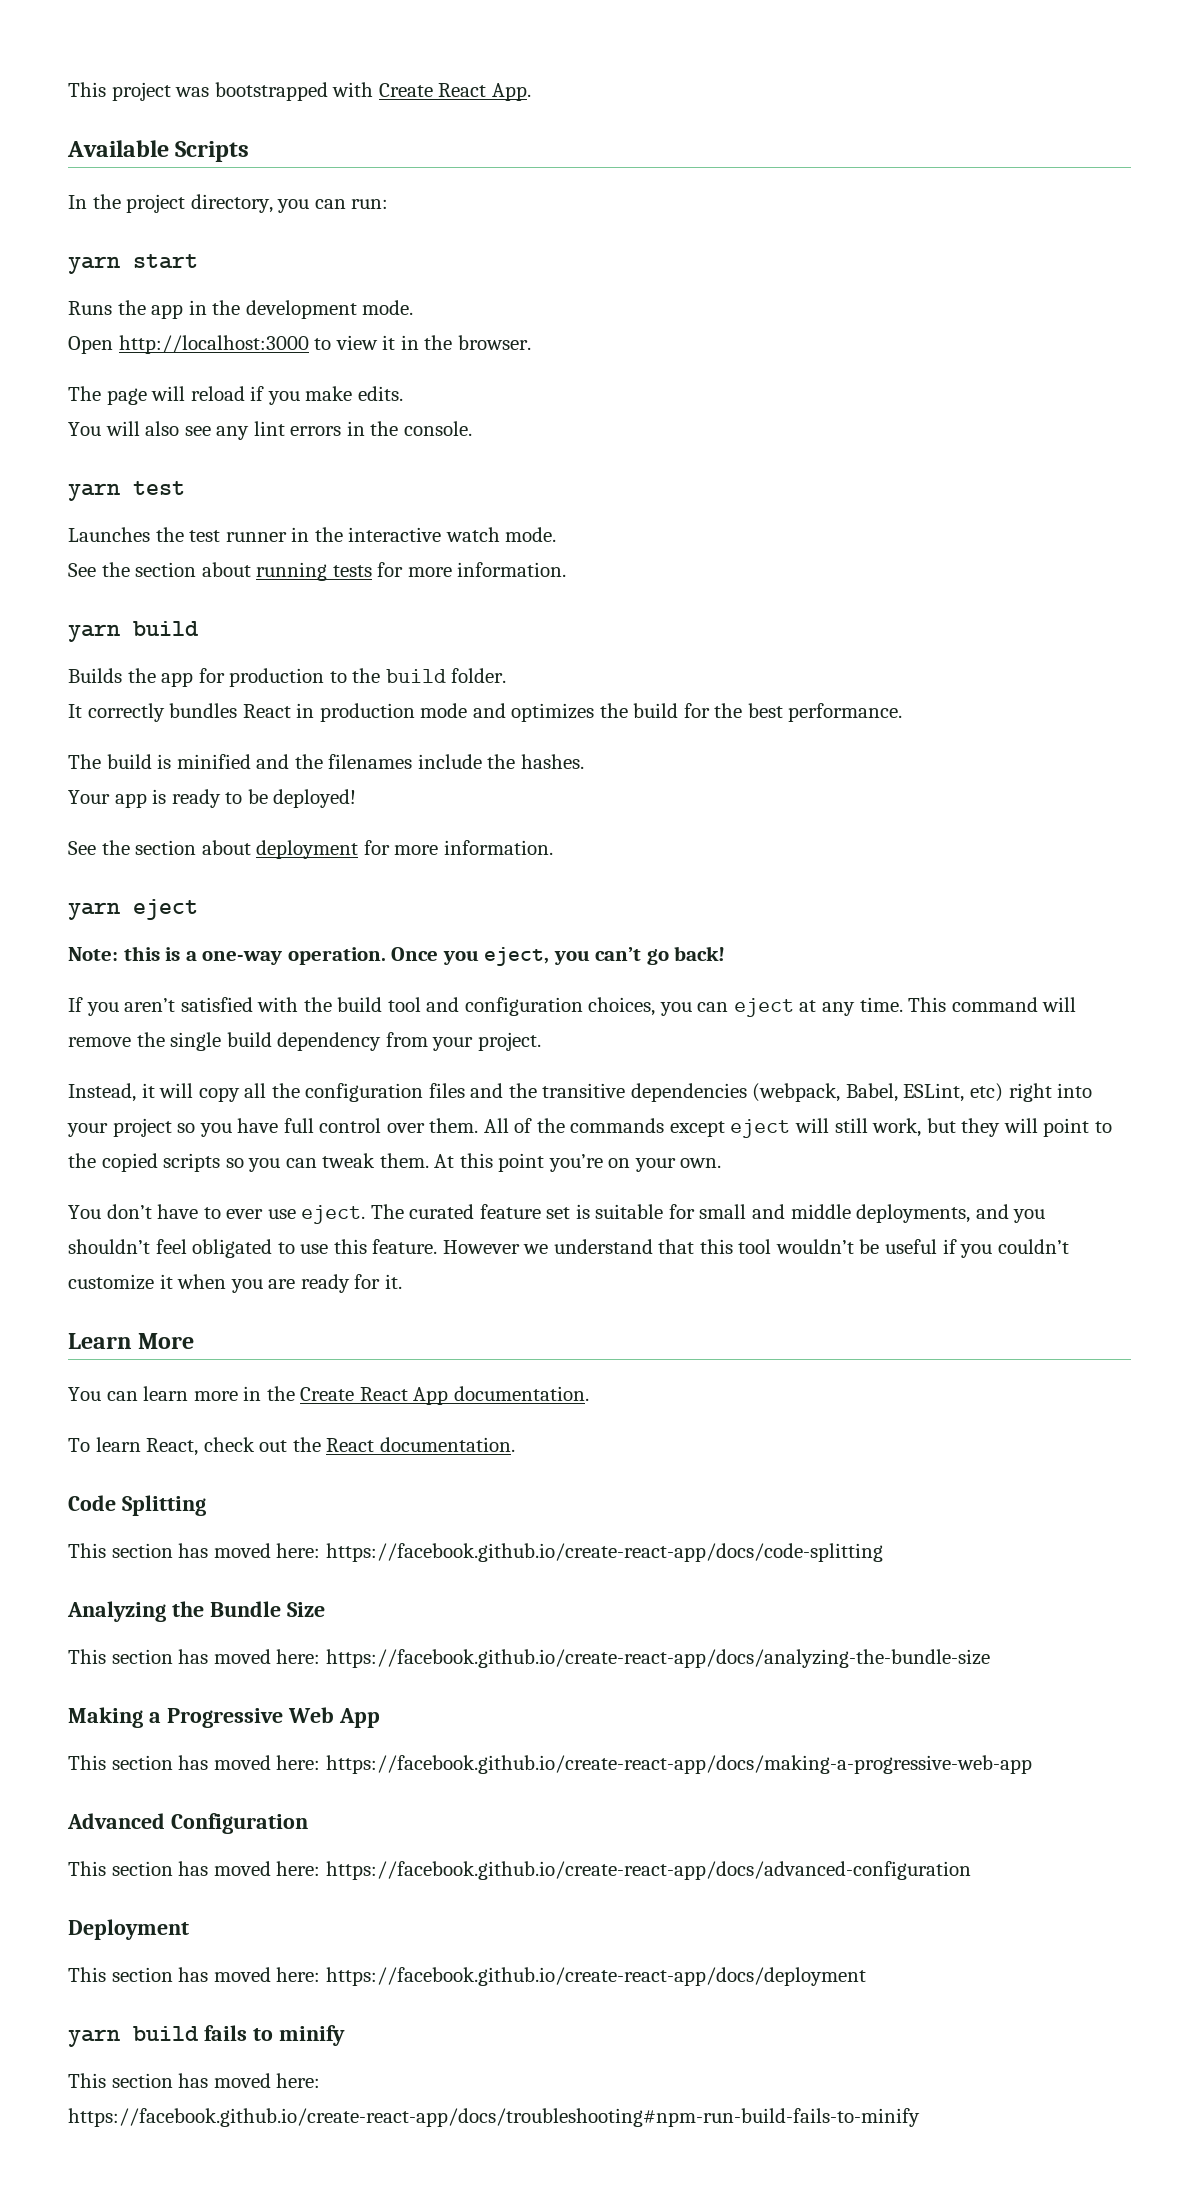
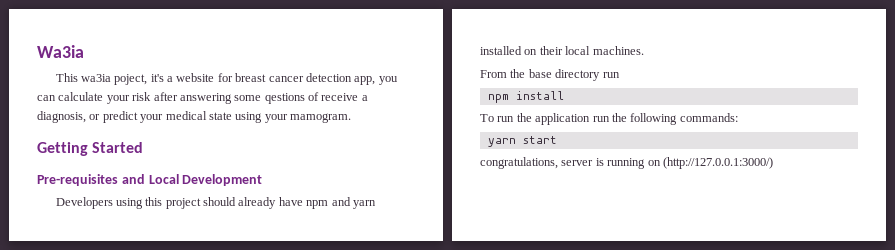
- This project was bootstrapped with Create React App.
- Available Scripts
- In the project directory, you can run:
+ Wa3ia
+ This wa3ia poject, it's a website for breast cancer detection app, you can calculate your risk after answering some qestions of receive a diagnosis, or predict your medical state using your mamogram.
+ Getting Started
+ Pre-requisites and Local Development
+ Developers using this project should already have npm and yarn installed on their local machines.
+ From the base directory run
+ npm install
+ To run the application run the following commands:
  yarn start
- Runs the app in the development mode.
- Open http://localhost:3000 to view it in the browser.
- The page will reload if you make edits.
- You will also see any lint errors in the console.
- yarn test
- Launches the test runner in the interactive watch mode.
- See the section about running tests for more information.
- yarn build
- Builds the app for production to the build folder.
- It correctly bundles React in production mode and optimizes the build for the best performance.
- The build is minified and the filenames include the hashes.
- Your app is ready to be deployed!
- See the section about deployment for more information.
- yarn eject
- Note: this is a one-way operation. Once you eject, you can’t go back!
- If you aren’t satisfied with the build tool and configuration choices, you can eject at any time. This command will remove the single build dependency from your project.
- Instead, it will copy all the configuration files and the transitive dependencies (webpack, Babel, ESLint, etc) right into your project so you have full control over them. All of the commands except eject will still work, but they will point to the copied scripts so you can tweak them. At this point you’re on your own.
- You don’t have to ever use eject. The curated feature set is suitable for small and middle deployments, and you shouldn’t feel obligated to use this feature. However we understand that this tool wouldn’t be useful if you couldn’t customize it when you are ready for it.
- Learn More
- You can learn more in the Create React App documentation.
- To learn React, check out the React documentation.
- Code Splitting
- This section has moved here: https://facebook.github.io/create-react-app/docs/code-splitting
- Analyzing the Bundle Size
- This section has moved here: https://facebook.github.io/create-react-app/docs/analyzing-the-bundle-size
- Making a Progressive Web App
- This section has moved here: https://facebook.github.io/create-react-app/docs/making-a-progressive-web-app
- Advanced Configuration
- This section has moved here: https://facebook.github.io/create-react-app/docs/advanced-configuration
- Deployment
- This section has moved here: https://facebook.github.io/create-react-app/docs/deployment
- yarn build fails to minify
- This section has moved here: https://facebook.github.io/create-react-app/docs/troubleshooting#npm-run-build-fails-to-minify
+ congratulations, server is running on (http://127.0.0.1:3000/)

